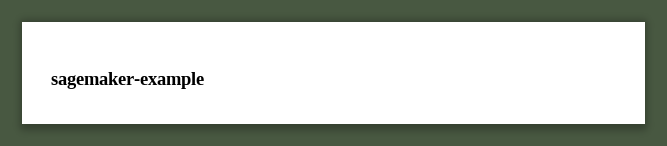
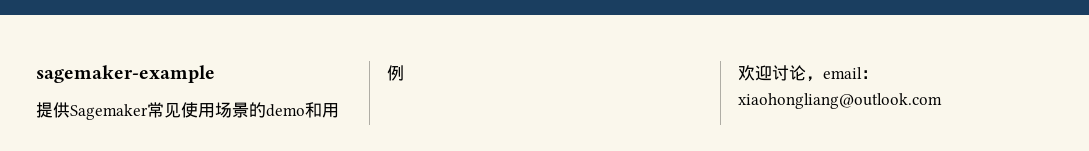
+ 提供Sagemaker常见使用场景的demo和用例
+ 欢迎讨论，email：xiaohongliang@outlook.com

